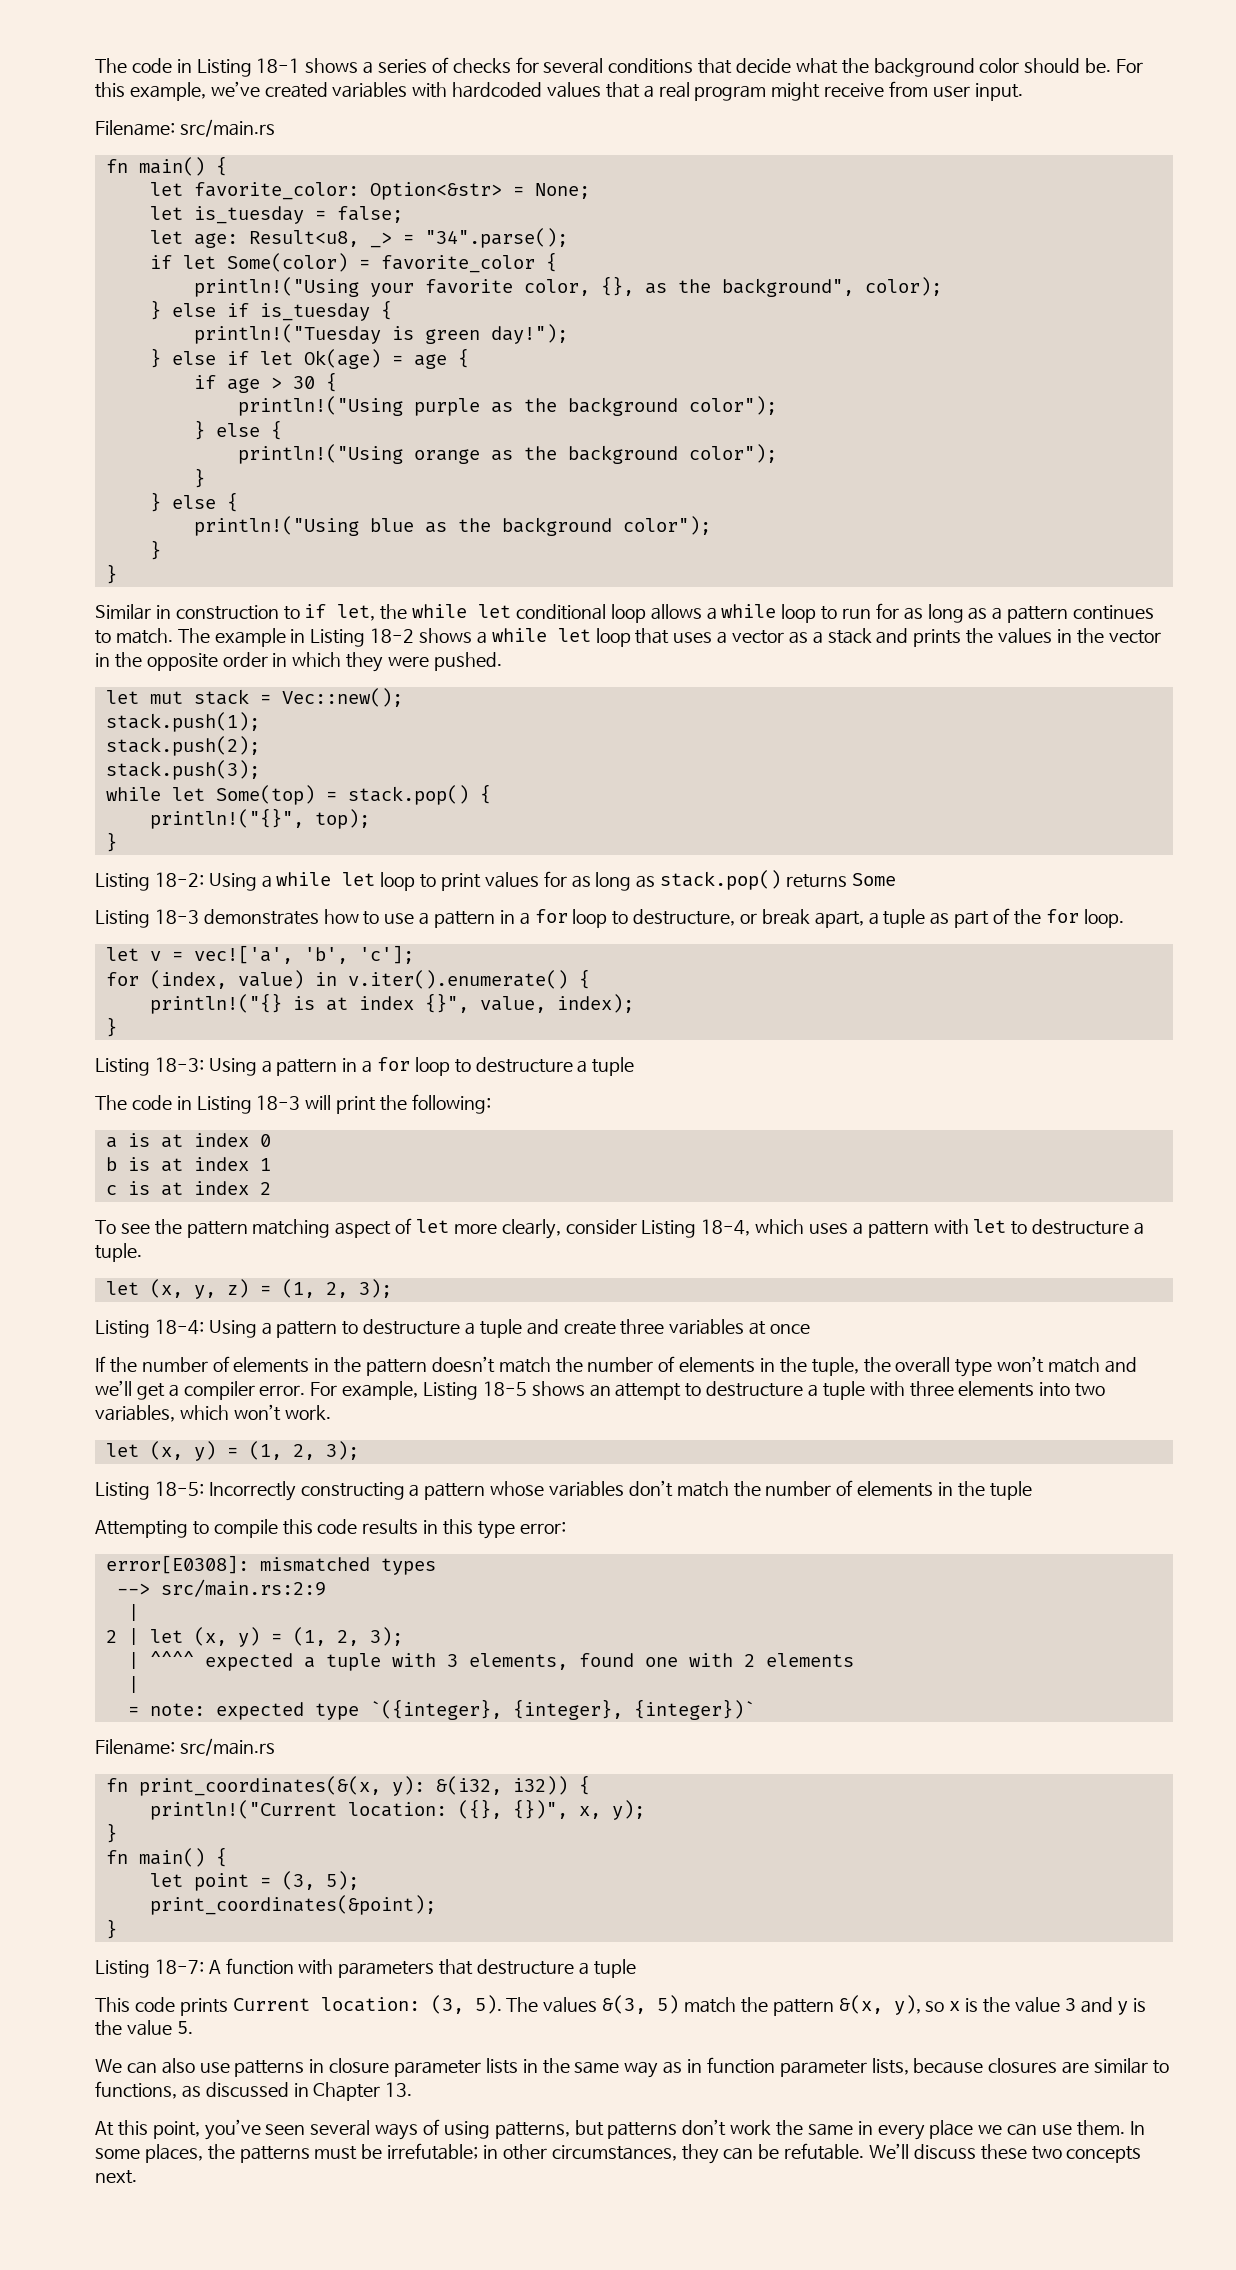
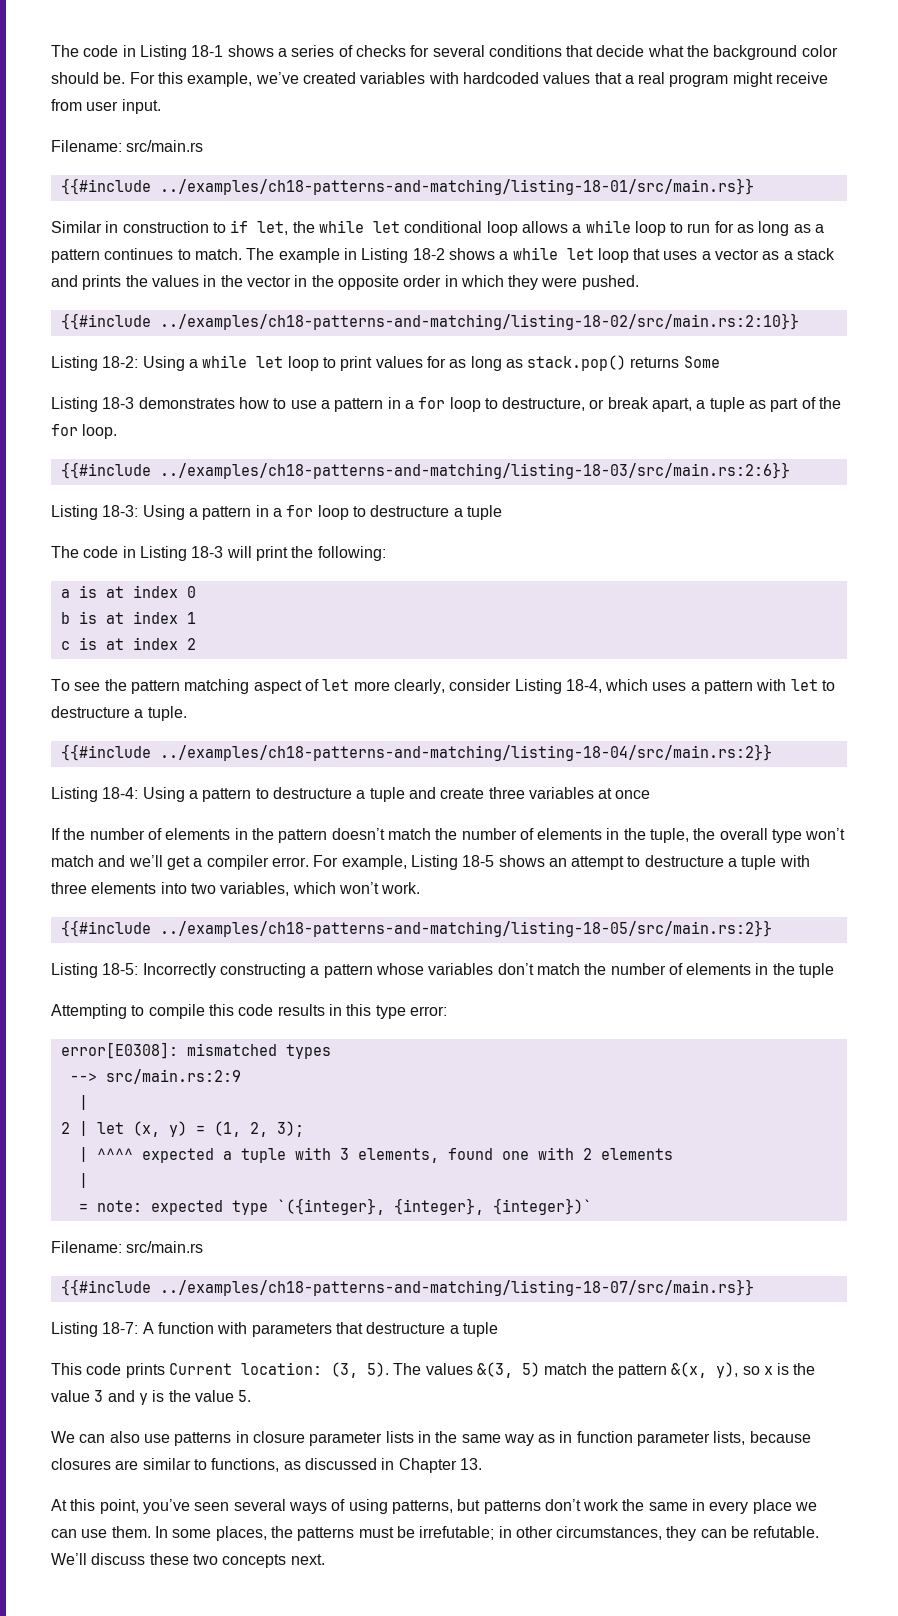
  For this example, we’ve created variables with hardcoded values that a real program might receive from user input.
  Filename: src/main.rs
- fn main() {
- let favorite_color: Option<&str> = None;
- let is_tuesday = false;
- let age: Result<u8, _> = "34".parse();
- if let Some(color) = favorite_color {
- println!("Using your favorite color, {}, as the background", color);
- } else if is_tuesday {
- println!("Tuesday is green day!");
- } else if let Ok(age) = age {
- if age > 30 {
- println!("Using purple as the background color");
- } else {
- println!("Using orange as the background color");
- }
- } else {
- println!("Using blue as the background color");
- }
- }
+ {{#include ../examples/ch18-patterns-and-matching/listing-18-01/src/main.rs}}
- let mut stack = Vec::new();
- stack.push(1);
- stack.push(2);
- stack.push(3);
- while let Some(top) = stack.pop() {
- println!("{}", top);
- }
+ {{#include ../examples/ch18-patterns-and-matching/listing-18-02/src/main.rs:2:10}}
- let v = vec!['a', 'b', 'c'];
- for (index, value) in v.iter().enumerate() {
- println!("{} is at index {}", value, index);
- }
+ {{#include ../examples/ch18-patterns-and-matching/listing-18-03/src/main.rs:2:6}}
- let (x, y, z) = (1, 2, 3);
+ {{#include ../examples/ch18-patterns-and-matching/listing-18-04/src/main.rs:2}}
  For example, Listing 18-5 shows an attempt to destructure a tuple with three elements into two variables, which won’t work.
- let (x, y) = (1, 2, 3);
+ {{#include ../examples/ch18-patterns-and-matching/listing-18-05/src/main.rs:2}}
- fn print_coordinates(&(x, y): &(i32, i32)) {
- println!("Current location: ({}, {})", x, y);
- }
- fn main() {
- let point = (3, 5);
- print_coordinates(&point);
- }
+ {{#include ../examples/ch18-patterns-and-matching/listing-18-07/src/main.rs}}

